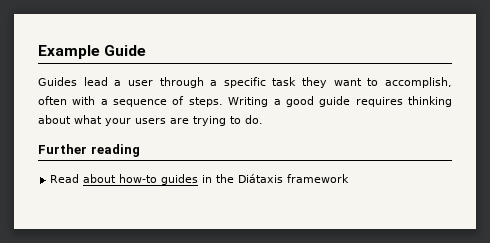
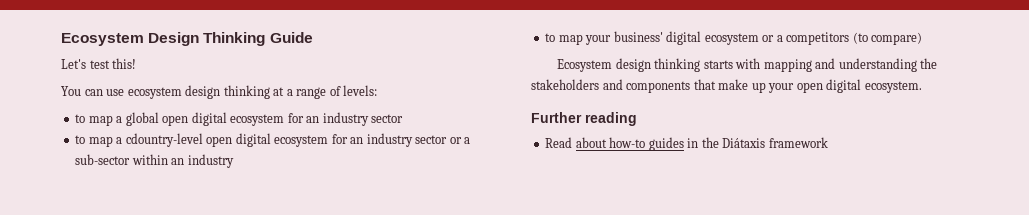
- Example Guide
- Guides lead a user through a specific task they want to accomplish, often with a sequence of steps. Writing a good guide requires thinking about what your users are trying to do.
+ Ecosystem Design Thinking Guide
+ Let's test this!
+ You can use ecosystem design thinking at a range of levels:
+ to map a global open digital ecosystem for an industry sector
+ to map a cdountry-level open digital ecosystem for an industry sector or a sub-sector within an industry
+ to map your business' digital ecosystem or a competitors (to compare)
+ Ecosystem design thinking starts with mapping and understanding the stakeholders and components that make up your open digital ecosystem.

